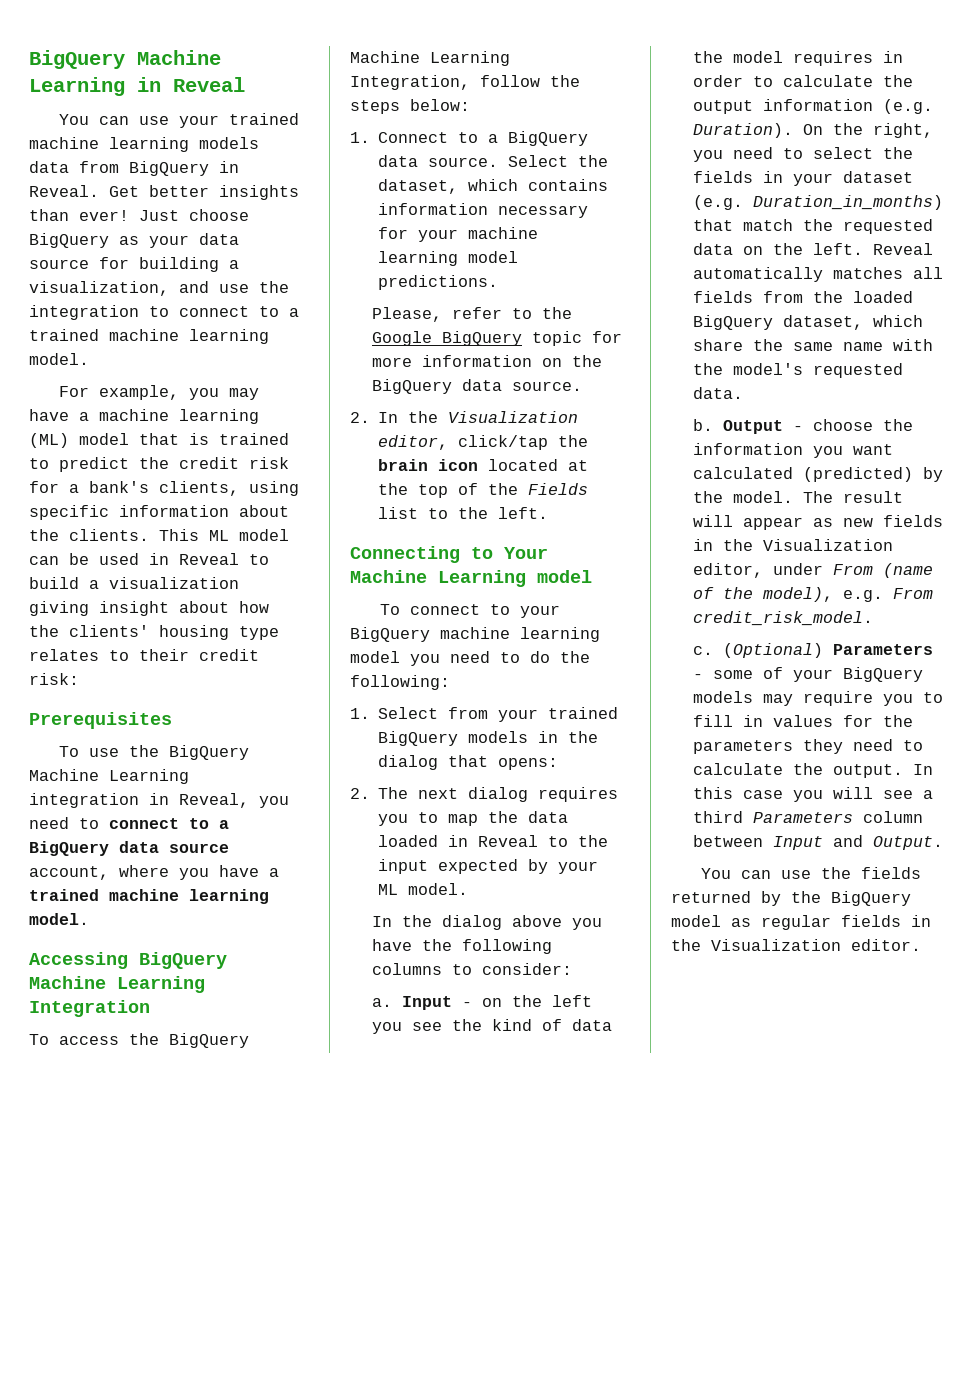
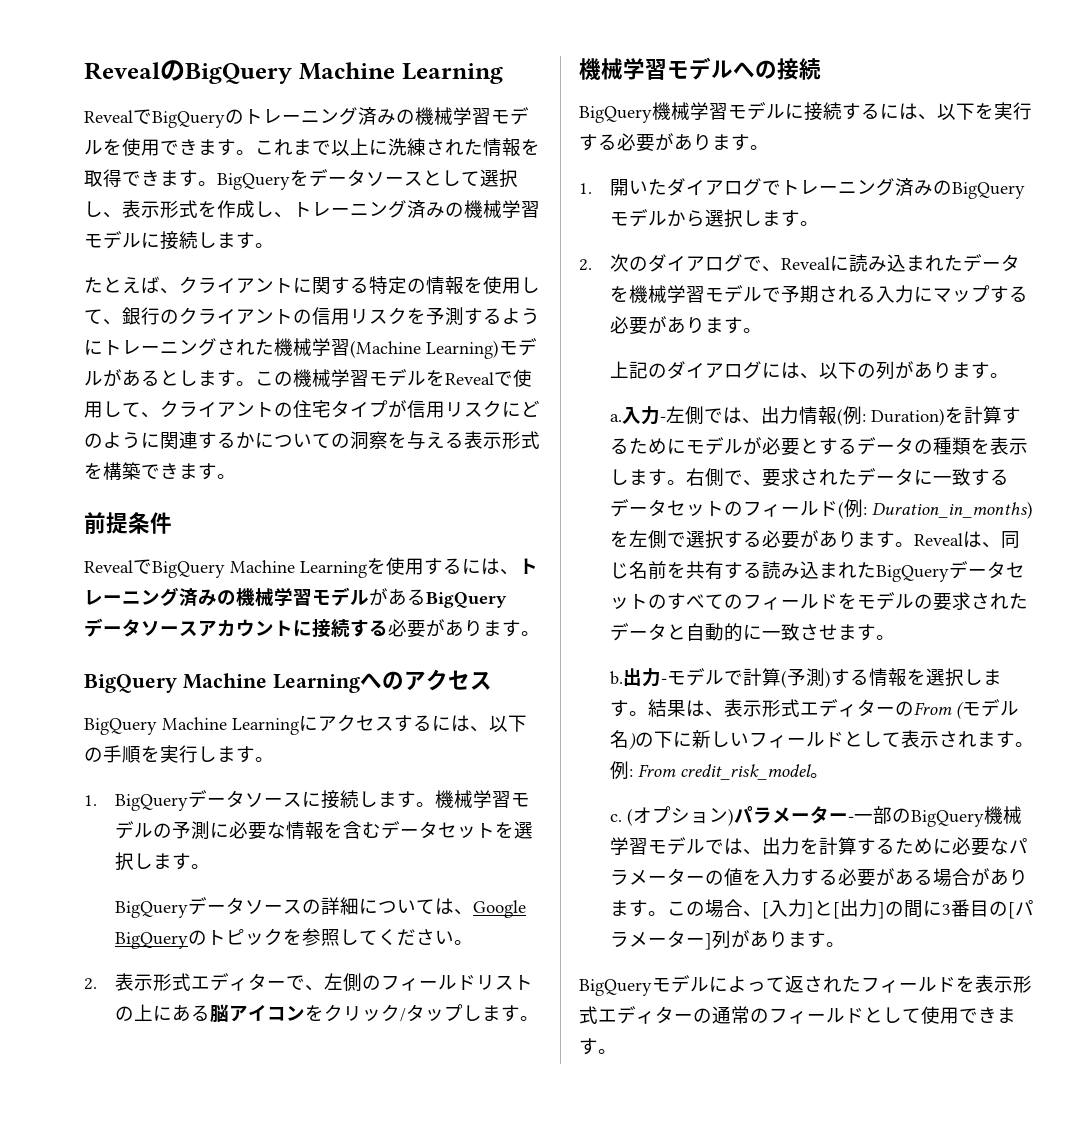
- BigQuery Machine Learning in Reveal
- You can use your trained machine learning models data from BigQuery in Reveal. Get better insights than ever! Just choose BigQuery as your data source for building a visualization, and use the integration to connect to a trained machine learning model.
- For example, you may have a machine learning (ML) model that is trained to predict the credit risk for a bank's clients, using specific information about the clients. This ML model can be used in Reveal to build a visualization giving insight about how the clients' housing type relates to their credit risk:
- Prerequisites
- To use the BigQuery Machine Learning integration in Reveal, you need to connect to a BigQuery data source account, where you have a trained machine learning model.
- Accessing BigQuery Machine Learning Integration
- To access the BigQuery Machine Learning Integration, follow the steps below:
- 1. Connect to a BigQuery data source. Select the dataset, which contains information necessary for your machine learning model predictions.
- Please, refer to the Google BigQuery topic for more information on the BigQuery data source.
- 2. In the Visualization editor, click/tap the brain icon located at the top of the Fields list to the left.
- Connecting to Your Machine Learning model
- To connect to your BigQuery machine learning model you need to do the following:
- 1. Select from your trained BigQuery models in the dialog that opens:
- 2. The next dialog requires you to map the data loaded in Reveal to the input expected by your ML model.
- In the dialog above you have the following columns to consider:
- a. Input - on the left you see the kind of data the model requires in order to calculate the output information (e.g. Duration). On the right, you need to select the fields in your dataset (e.g. Duration_in_months) that match the requested data on the left. Reveal automatically matches all fields from the loaded BigQuery dataset, which share the same name with the model's requested data.
- b. Output - choose the information you want calculated (predicted) by the model. The result will appear as new fields in the Visualization editor, under From (name of the model), e.g. From credit_risk_model.
- c. (Optional) Parameters - some of your BigQuery models may require you to fill in values for the parameters they need to calculate the output. In this case you will see a third Parameters column between Input and Output.
- You can use the fields returned by the BigQuery model as regular fields in the Visualization editor.
+ RevealのBigQuery Machine Learning
+ RevealでBigQueryのトレーニング済みの機械学習モデルを使用できます。これまで以上に洗練された情報を取得できます。BigQueryをデータソースとして選択し、表示形式を作成し、トレーニング済みの機械学習モデルに接続します。
+ たとえば、クライアントに関する特定の情報を使用して、銀行のクライアントの信用リスクを予測するようにトレーニングされた機械学習(Machine Learning)モデルがあるとします。この機械学習モデルをRevealで使用して、クライアントの住宅タイプが信用リスクにどのように関連するかについての洞察を与える表示形式を構築できます。
+ 前提条件
+ RevealでBigQuery Machine Learningを使用するには、トレーニング済みの機械学習モデルがあるBigQueryデータソースアカウントに接続する必要があります。
+ BigQuery Machine Learningへのアクセス
+ BigQuery Machine Learningにアクセスするには、以下の手順を実行します。
+ 1. BigQueryデータソースに接続します。機械学習モデルの予測に必要な情報を含むデータセットを選択します。
+ BigQueryデータソースの詳細については、Google BigQueryのトピックを参照してください。
+ 2.表示形式エディターで、左側のフィールドリストの上にある脳アイコンをクリック/タップします。
+ 機械学習モデルへの接続
+ BigQuery機械学習モデルに接続するには、以下を実行する必要があります。
+ 1.開いたダイアログでトレーニング済みのBigQueryモデルから選択します。
+ 2.次のダイアログで、Revealに読み込まれたデータを機械学習モデルで予期される入力にマップする必要があります。
+ 上記のダイアログには、以下の列があります。
+ a.入力-左側では、出力情報(例: Duration)を計算するためにモデルが必要とするデータの種類を表示します。右側で、要求されたデータに一致するデータセットのフィールド(例: Duration_in_months)を左側で選択する必要があります。Revealは、同じ名前を共有する読み込まれたBigQueryデータセットのすべてのフィールドをモデルの要求されたデータと自動的に一致させます。
+ b.出力-モデルで計算(予測)する情報を選択します。結果は、表示形式エディターのFrom (モデル名)の下に新しいフィールドとして表示されます。例: From credit_risk_model。
+ c. (オプション)パラメーター-一部のBigQuery機械学習モデルでは、出力を計算するために必要なパラメーターの値を入力する必要がある場合があります。この場合、[入力]と[出力]の間に3番目の[パラメーター]列があります。
+ BigQueryモデルによって返されたフィールドを表示形式エディターの通常のフィールドとして使用できます。

